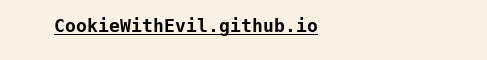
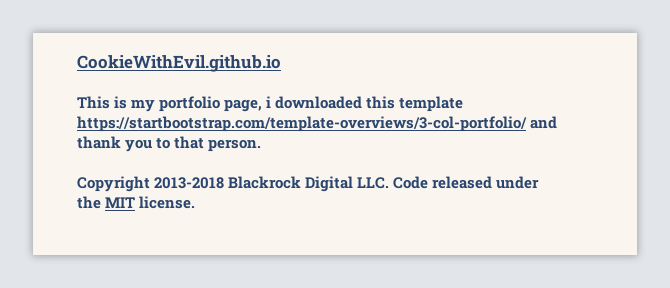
+ This is my portfolio page, i downloaded this template https://startbootstrap.com/template-overviews/3-col-portfolio/ and thank you to that person.
+ Copyright 2013-2018 Blackrock Digital LLC. Code released under the MIT license.

